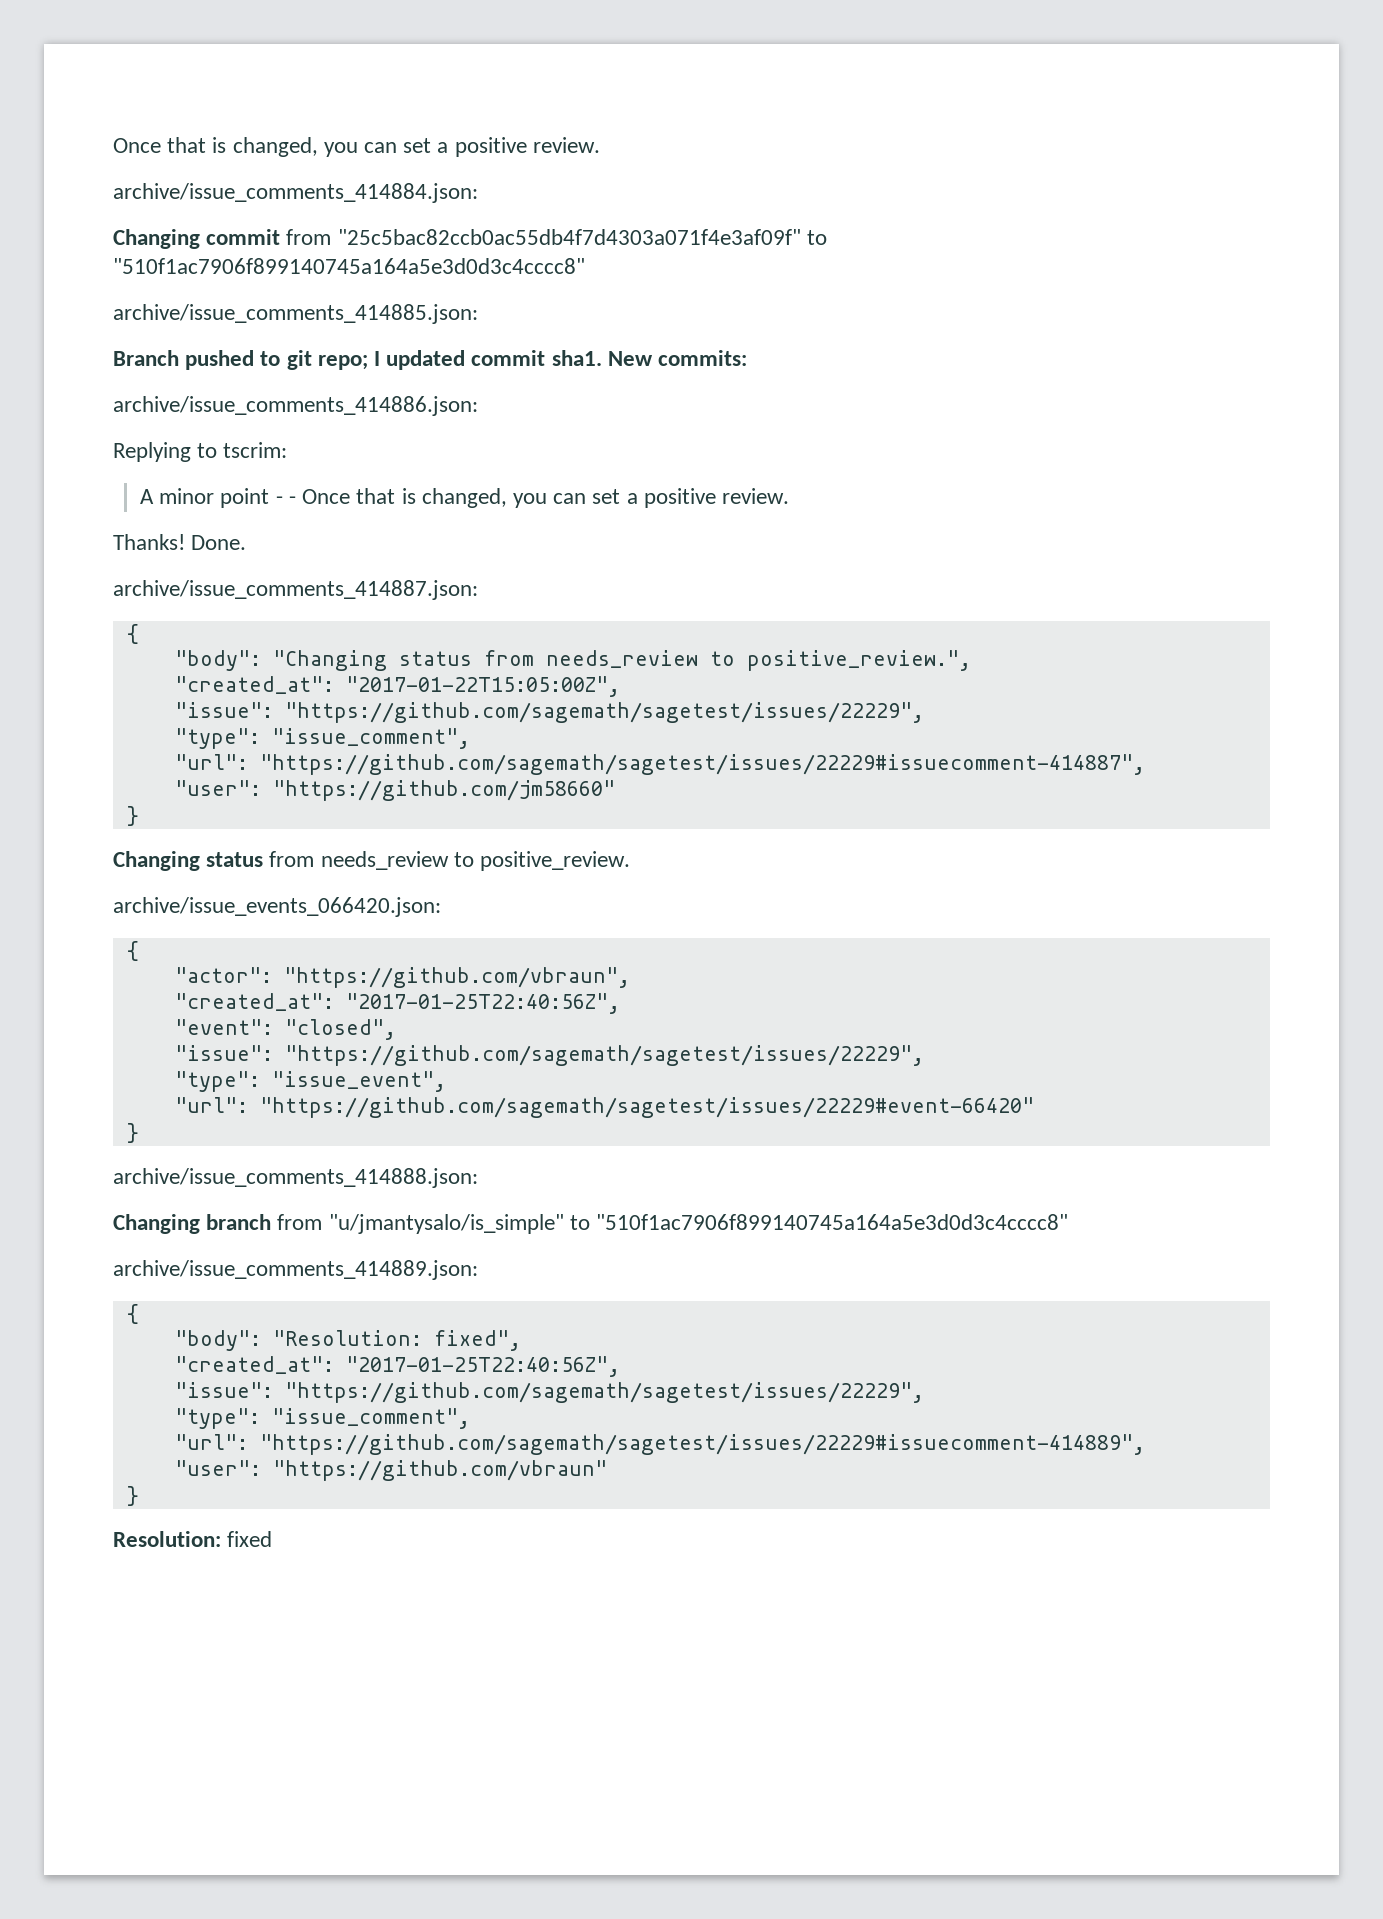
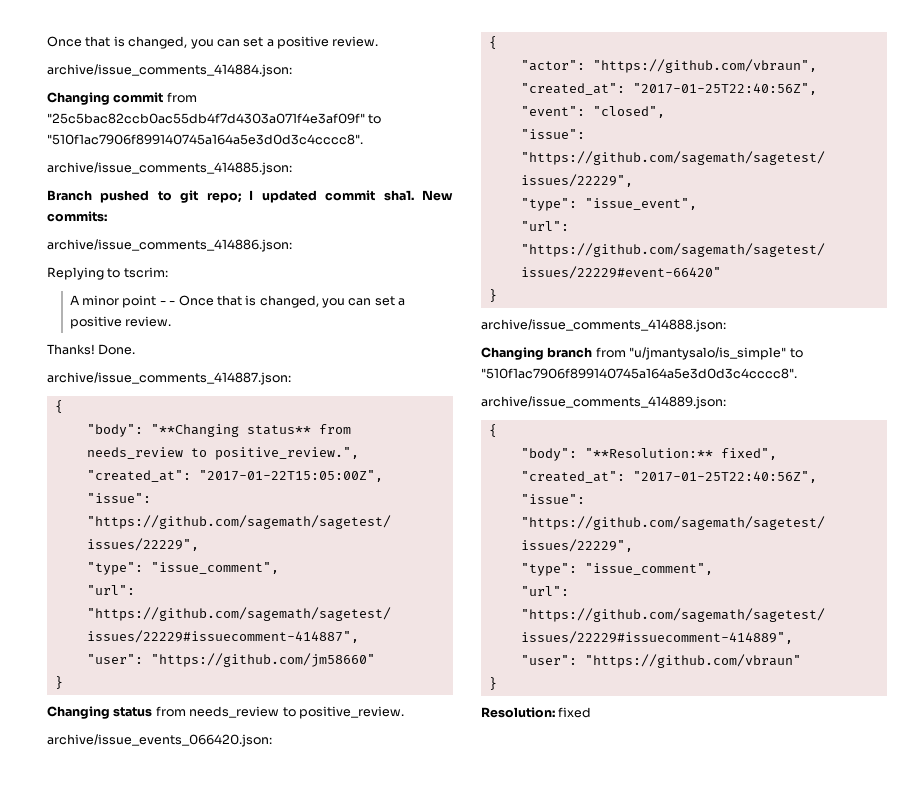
- Changing commit from "25c5bac82ccb0ac55db4f7d4303a071f4e3af09f" to "510f1ac7906f899140745a164a5e3d0d3c4cccc8"
+ Changing commit from "25c5bac82ccb0ac55db4f7d4303a071f4e3af09f" to "510f1ac7906f899140745a164a5e3d0d3c4cccc8".
- "body": "Changing status from needs_review to positive_review.",
+ "body": "**Changing status** from needs_review to positive_review.",
- Changing branch from "u/jmantysalo/is_simple" to "510f1ac7906f899140745a164a5e3d0d3c4cccc8"
+ Changing branch from "u/jmantysalo/is_simple" to "510f1ac7906f899140745a164a5e3d0d3c4cccc8".
- "body": "Resolution: fixed",
+ "body": "**Resolution:** fixed",

